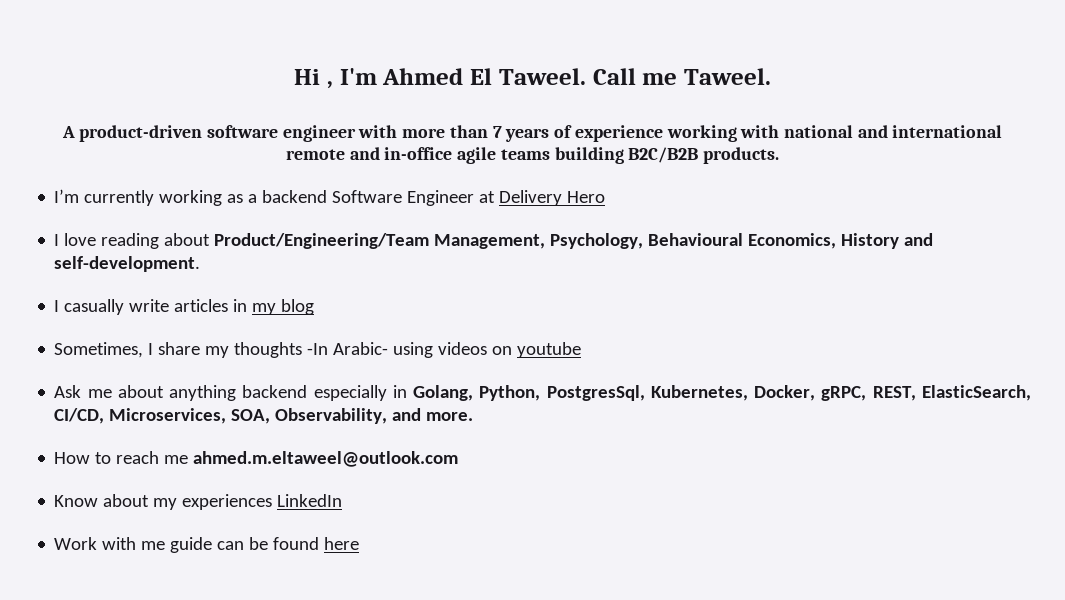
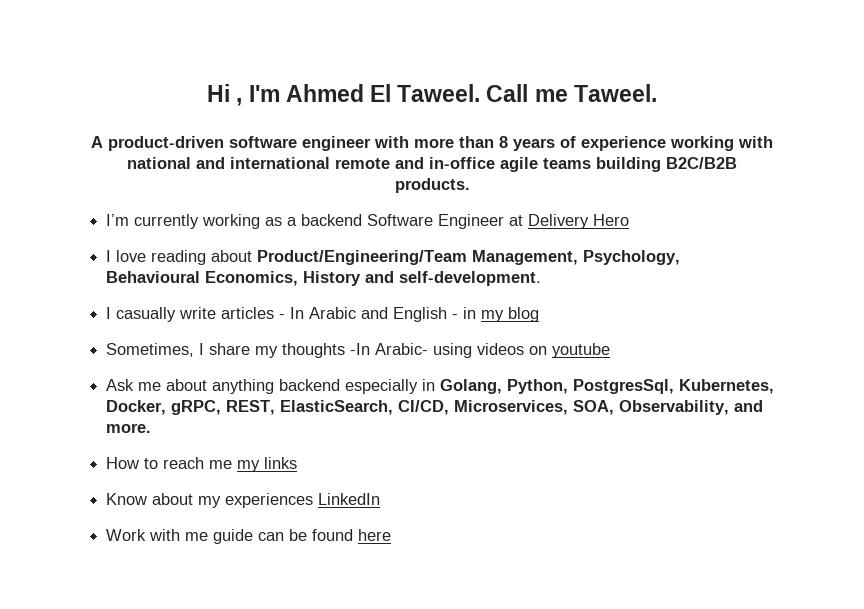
- A product-driven software engineer with more than 7 years of experience working with national and international remote and in-office agile teams building B2C/B2B products.
+ A product-driven software engineer with more than 8 years of experience working with national and international remote and in-office agile teams building B2C/B2B products.
- I casually write articles in my blog
+ I casually write articles - In Arabic and English - in my blog
- How to reach me ahmed.m.eltaweel@outlook.com
+ How to reach me my links

